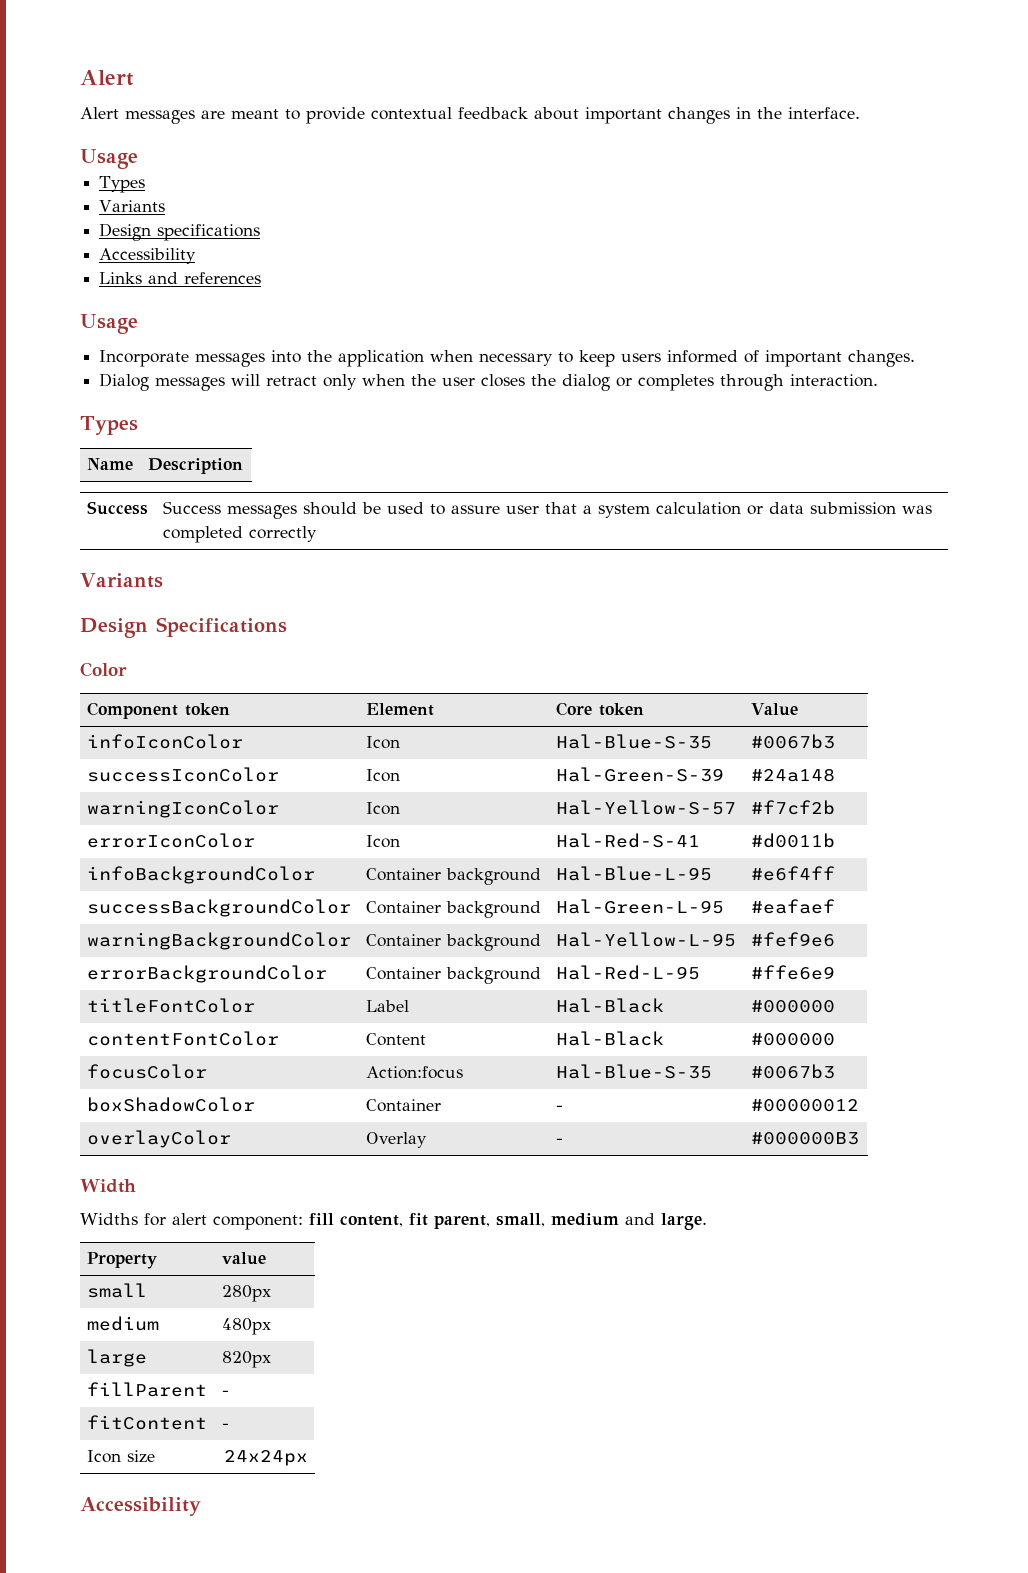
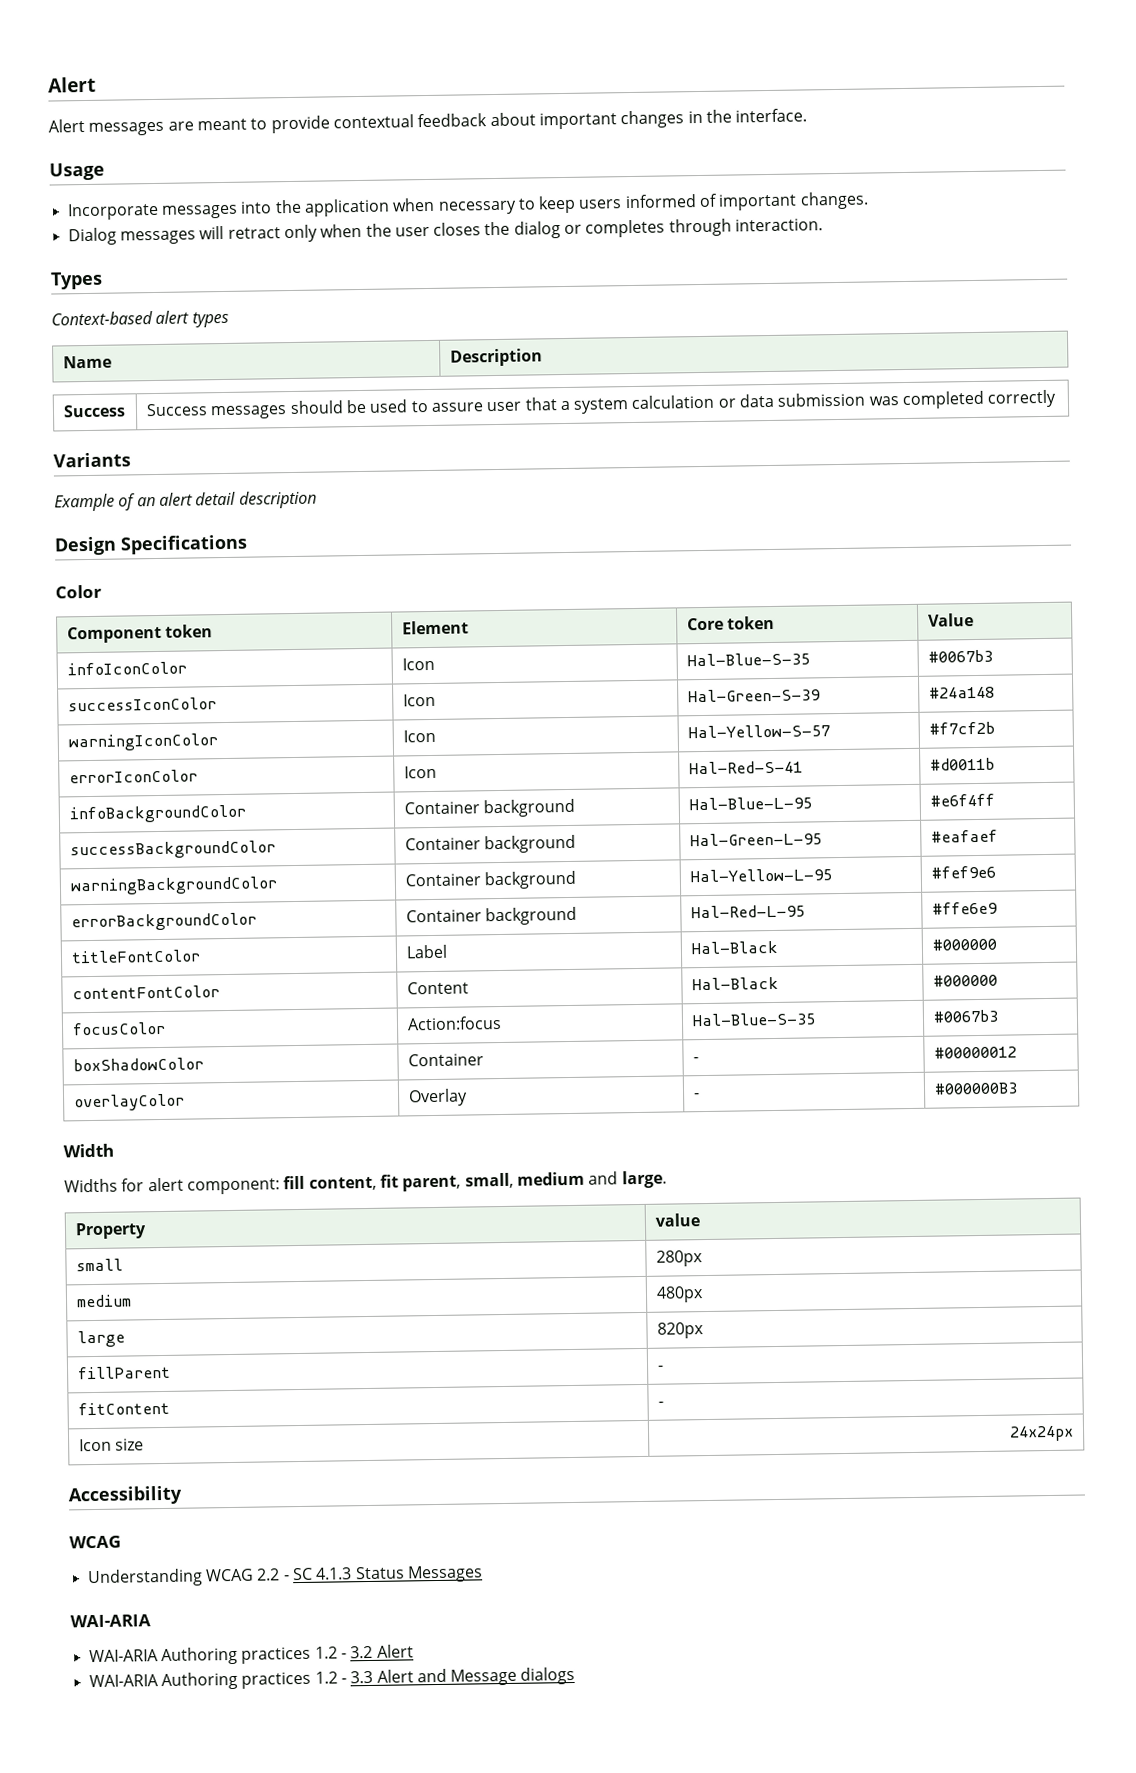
  Alert messages are meant to provide contextual feedback about important changes in the interface.
- Usage
- Types
- Variants
- Design specifications
- Accessibility
- Links and references
+ Context-based alert types
+ Example of an alert detail description
  Icon size | 24x24px
  Accessibility
+ WCAG
+ Understanding WCAG 2.2 - SC 4.1.3 Status Messages
+ WAI-ARIA
+ WAI-ARIA Authoring practices 1.2 - 3.2 Alert
+ WAI-ARIA Authoring practices 1.2 - 3.3 Alert and Message dialogs

